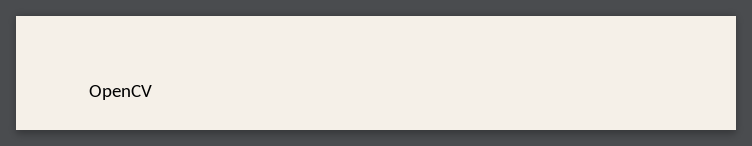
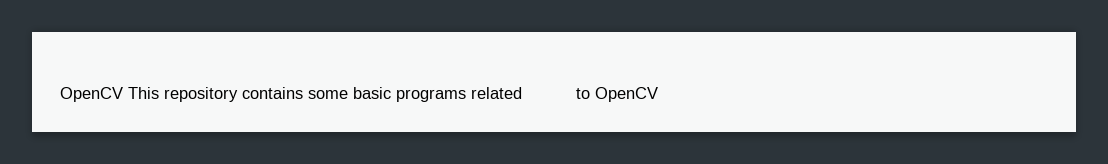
- OpenCV
+ OpenCV This repository contains some basic programs related to OpenCV

